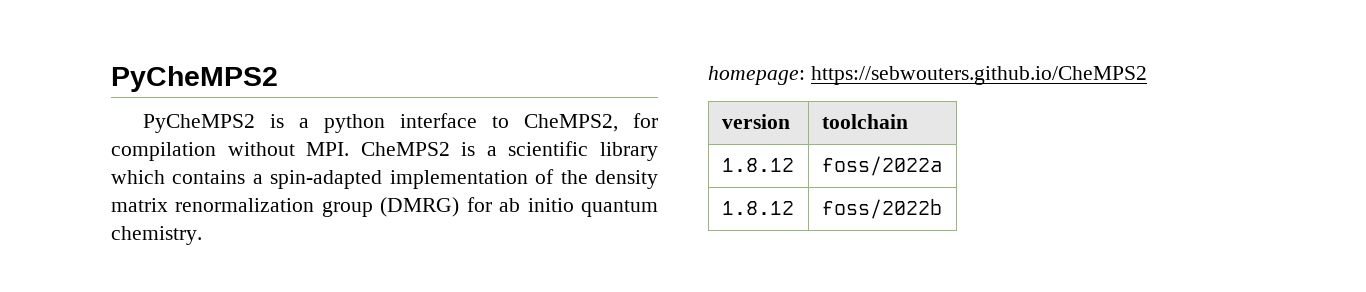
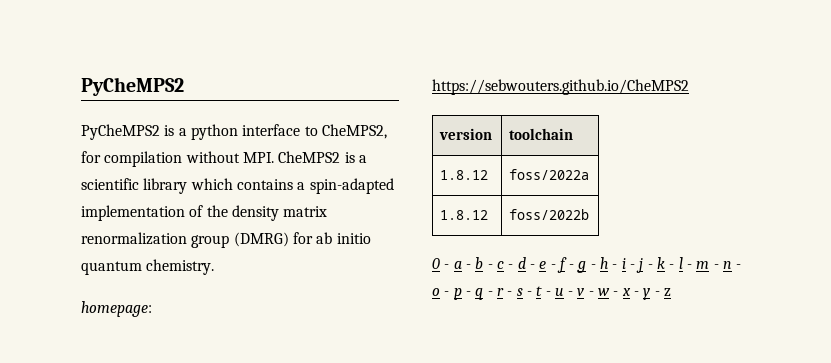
+ 0 - a - b - c - d - e - f - g - h - i - j - k - l - m - n - o - p - q - r - s - t - u - v - w - x - y - z

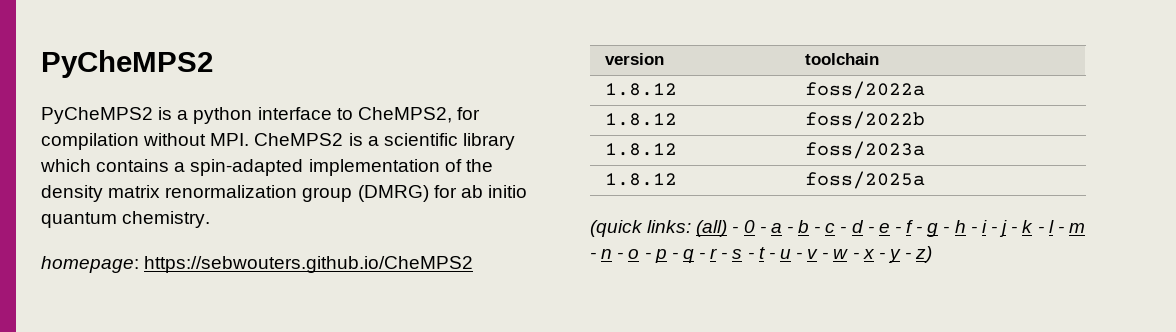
- 0 - a - b - c - d - e - f - g - h - i - j - k - l - m - n - o - p - q - r - s - t - u - v - w - x - y - z
+ 1.8.12 | foss/2023a
+ 1.8.12 | foss/2025a
+ (quick links: (all) - 0 - a - b - c - d - e - f - g - h - i - j - k - l - m - n - o - p - q - r - s - t - u - v - w - x - y - z)

